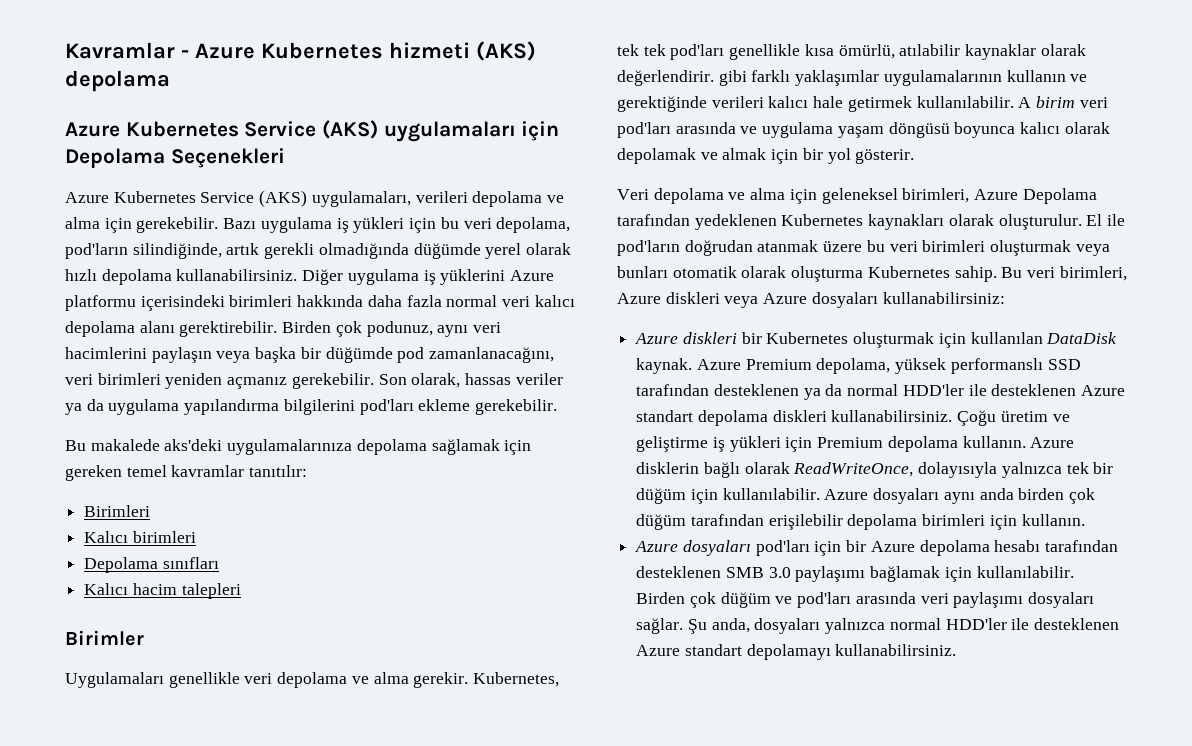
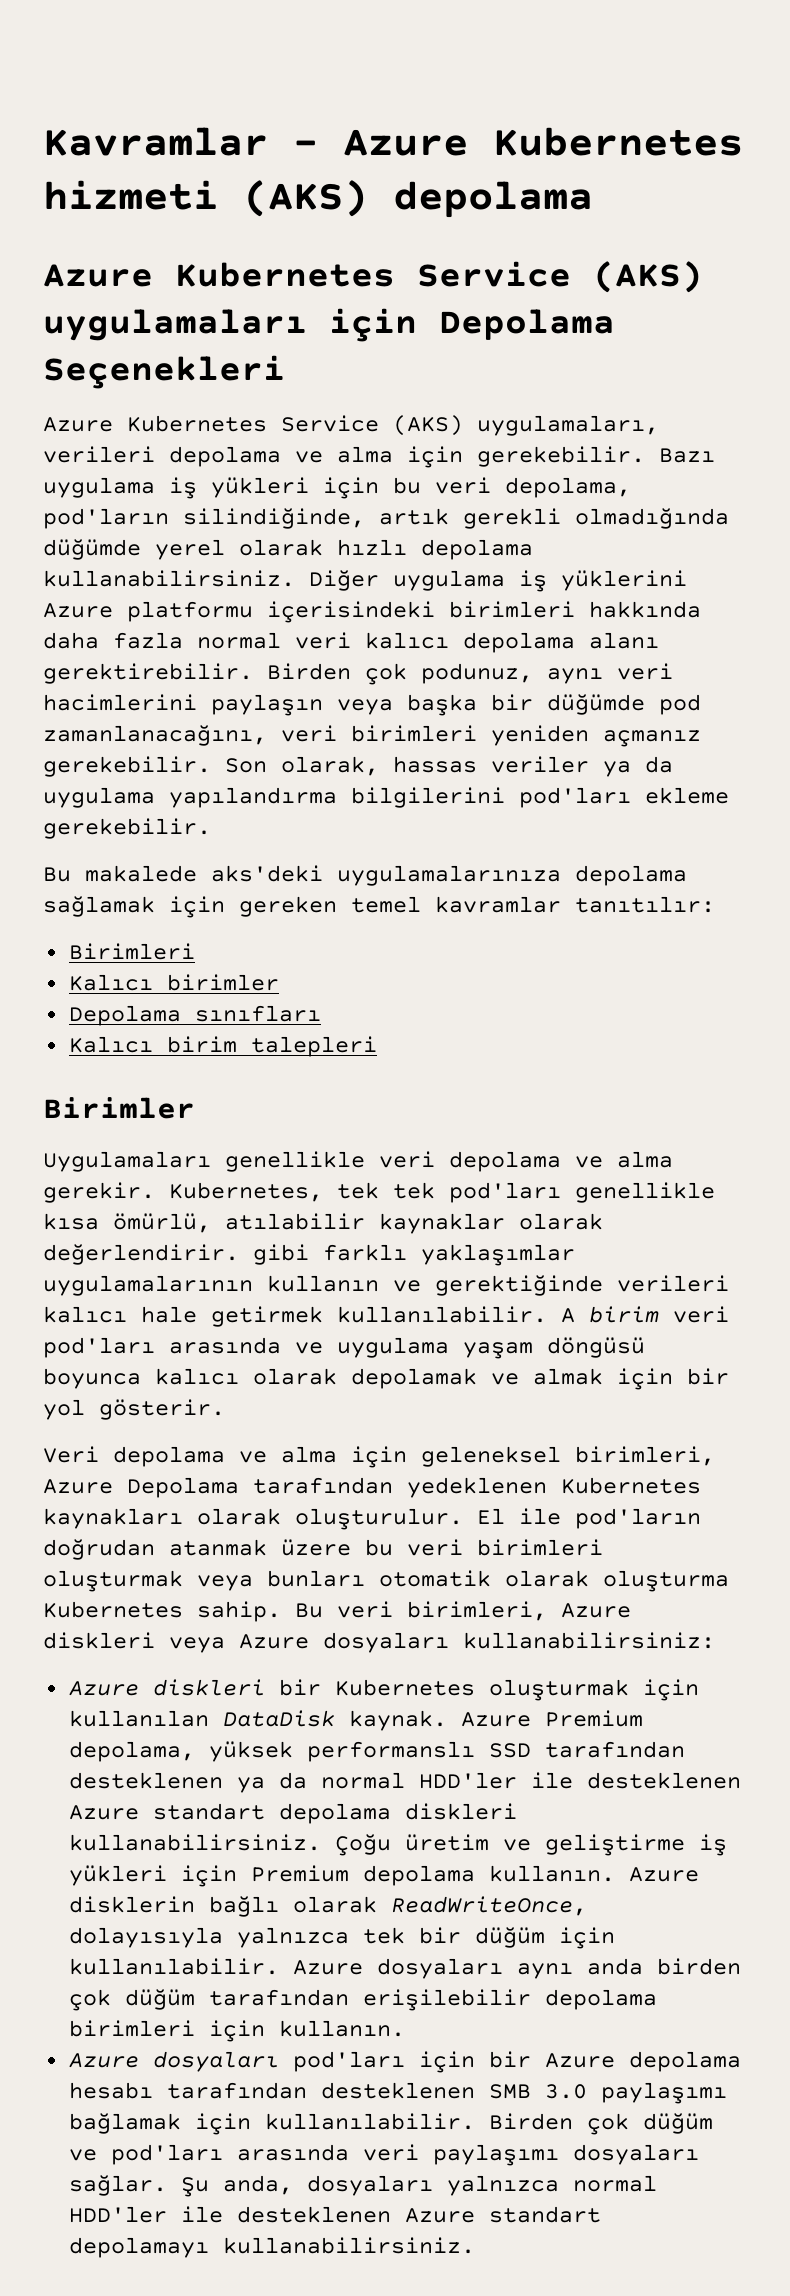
- Kalıcı birimleri
+ Kalıcı birimler
- Kalıcı hacim talepleri
+ Kalıcı birim talepleri

